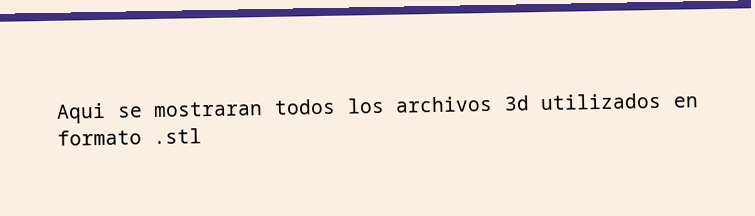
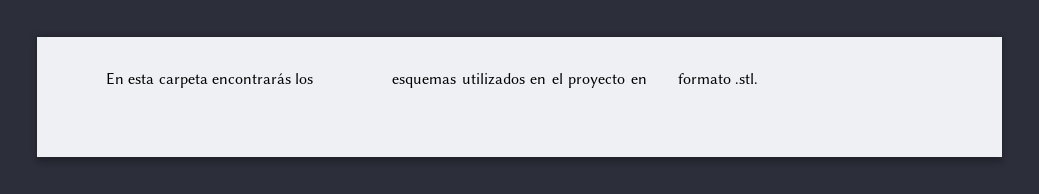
- Aqui se mostraran todos los archivos 3d utilizados en formato .stl
+ En esta carpeta encontrarás los esquemas utilizados en el proyecto en formato .stl.

